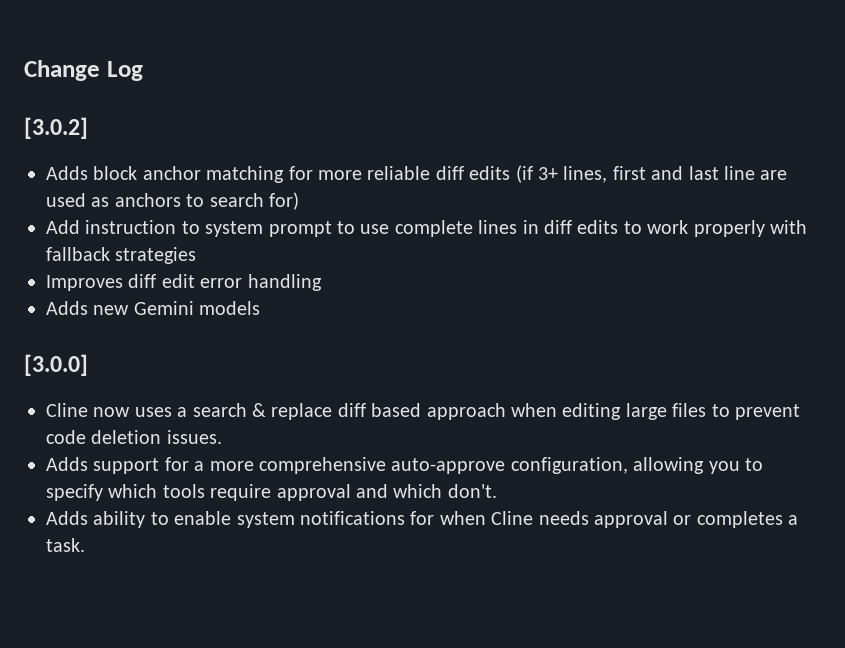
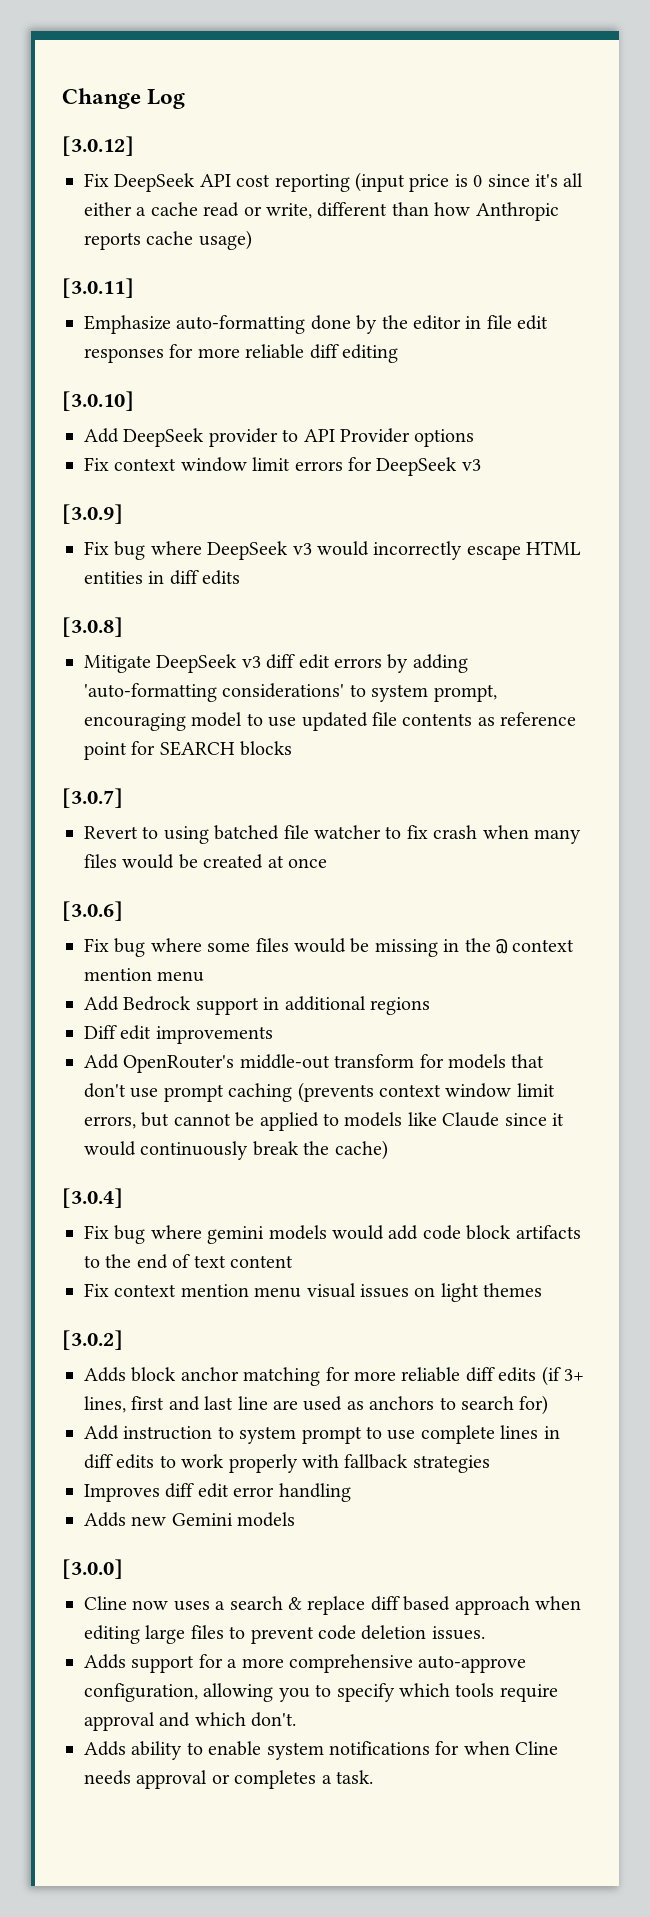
+ [3.0.12]
+ Fix DeepSeek API cost reporting (input price is 0 since it's all either a cache read or write, different than how Anthropic reports cache usage)
+ [3.0.11]
+ Emphasize auto-formatting done by the editor in file edit responses for more reliable diff editing
+ [3.0.10]
+ Add DeepSeek provider to API Provider options
+ Fix context window limit errors for DeepSeek v3
+ [3.0.9]
+ Fix bug where DeepSeek v3 would incorrectly escape HTML entities in diff edits
+ [3.0.8]
+ Mitigate DeepSeek v3 diff edit errors by adding 'auto-formatting considerations' to system prompt, encouraging model to use updated file contents as reference point for SEARCH blocks
+ [3.0.7]
+ Revert to using batched file watcher to fix crash when many files would be created at once
+ [3.0.6]
+ Fix bug where some files would be missing in the @ context mention menu
+ Add Bedrock support in additional regions
+ Diff edit improvements
+ Add OpenRouter's middle-out transform for models that don't use prompt caching (prevents context window limit errors, but cannot be applied to models like Claude since it would continuously break the cache)
+ [3.0.4]
+ Fix bug where gemini models would add code block artifacts to the end of text content
+ Fix context mention menu visual issues on light themes

